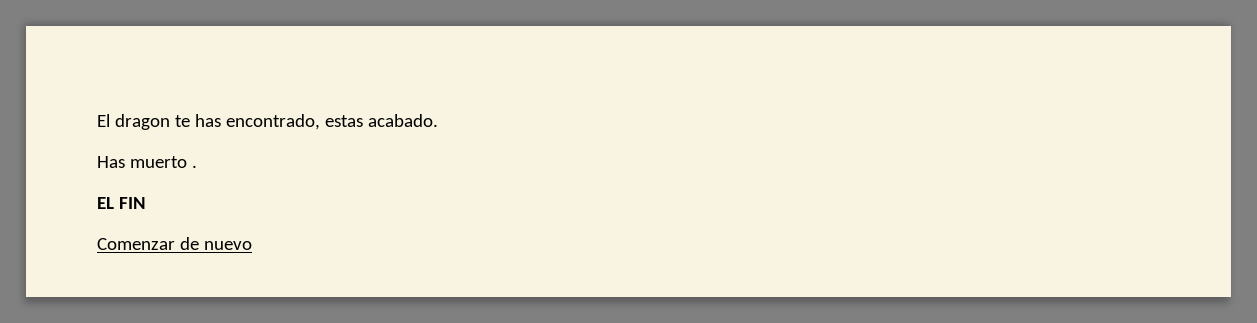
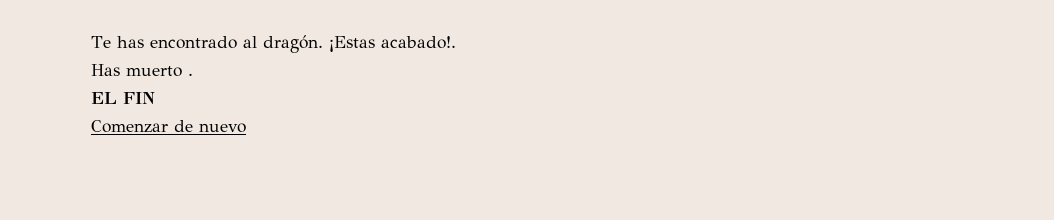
- El dragon te has encontrado, estas acabado.
+ Te has encontrado al dragón. ¡Estas acabado!.

